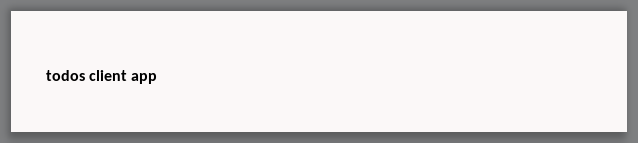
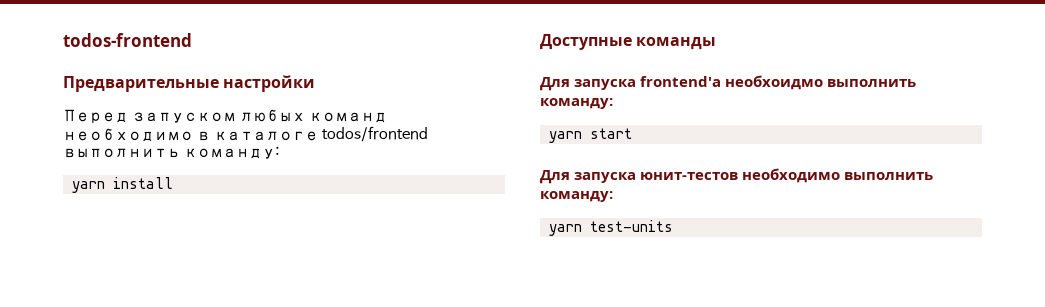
- todos client app
+ todos-frontend
+ Предварительные настройки
+ Перед запуском любых команд необходимо в каталоге todos/frontend выполнить команду:
+ yarn install
+ Доступные команды
+ Для запуска frontend'а необхоидмо выполнить команду:
+ yarn start
+ Для запуска юнит-тестов необходимо выполнить команду:
+ yarn test-units

